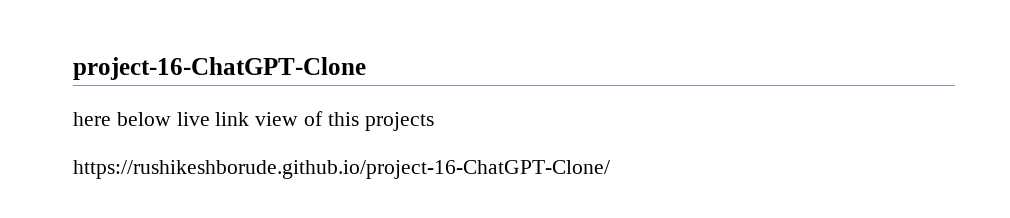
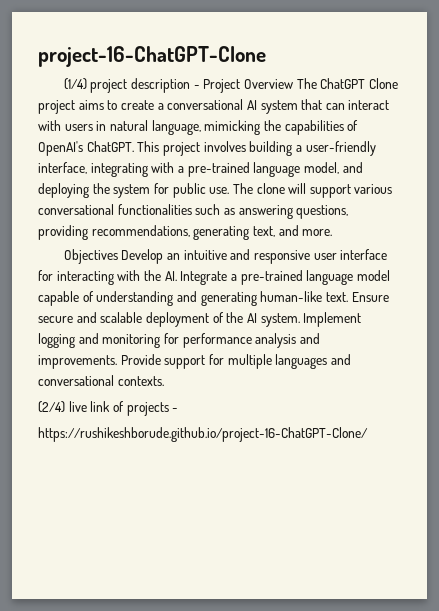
- here below live link view of this projects
+ (1/4) project description - Project Overview The ChatGPT Clone project aims to create a conversational AI system that can interact with users in natural language, mimicking the capabilities of OpenAI's ChatGPT. This project involves building a user-friendly interface, integrating with a pre-trained language model, and deploying the system for public use. The clone will support various conversational functionalities such as answering questions, providing recommendations, generating text, and more.
+ Objectives Develop an intuitive and responsive user interface for interacting with the AI. Integrate a pre-trained language model capable of understanding and generating human-like text. Ensure secure and scalable deployment of the AI system. Implement logging and monitoring for performance analysis and improvements. Provide support for multiple languages and conversational contexts.
+ (2/4) live link of projects -

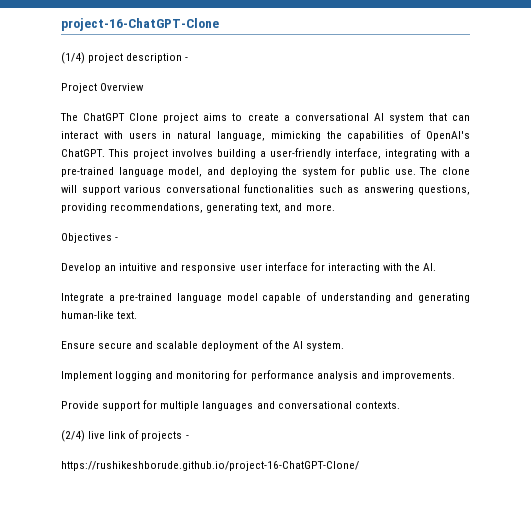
- (1/4) project description - Project Overview The ChatGPT Clone project aims to create a conversational AI system that can interact with users in natural language, mimicking the capabilities of OpenAI's ChatGPT.
+ (1/4) project description -
+ Project Overview
+ The ChatGPT Clone project aims to create a conversational AI system that can interact with users in natural language, mimicking the capabilities of OpenAI's ChatGPT.
- Objectives Develop an intuitive and responsive user interface for interacting with the AI. Integrate a pre-trained language model capable of understanding and generating human-like text. Ensure secure and scalable deployment of the AI system. Implement logging and monitoring for performance analysis and improvements. Provide support for multiple languages and conversational contexts.
+ Objectives -
+ Develop an intuitive and responsive user interface for interacting with the AI.
+ Integrate a pre-trained language model capable of understanding and generating human-like text.
+ Ensure secure and scalable deployment of the AI system.
+ Implement logging and monitoring for performance analysis and improvements.
+ Provide support for multiple languages and conversational contexts.

